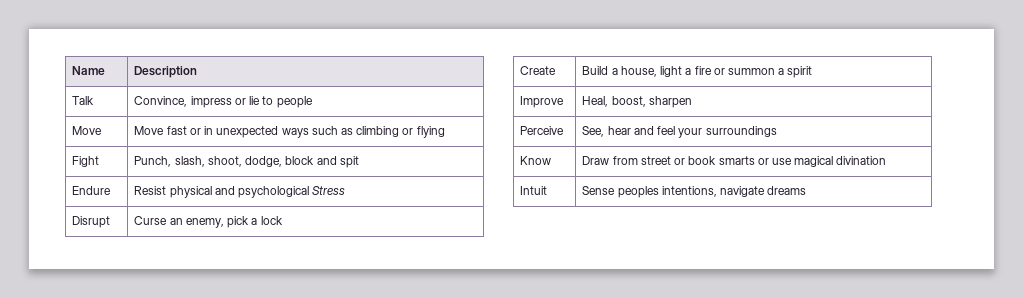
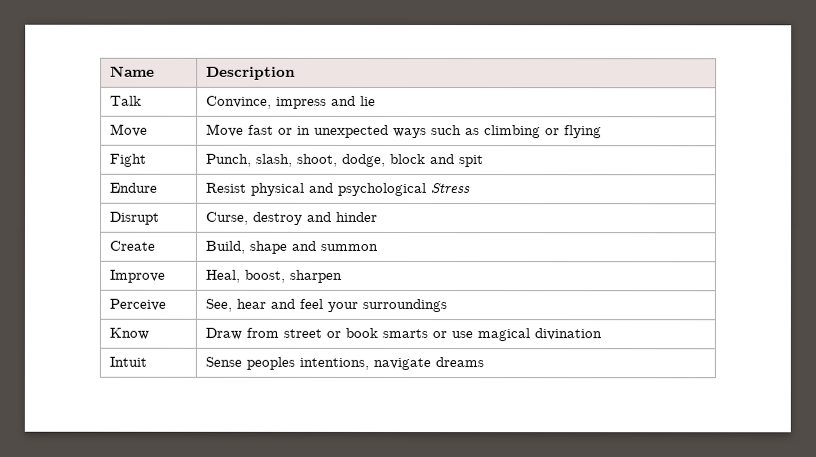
- Talk | Convince, impress or lie to people
+ Talk | Convince, impress and lie
- Disrupt | Curse an enemy, pick a lock
- Create | Build a house, light a fire or summon a spirit
+ Disrupt | Curse, destroy and hinder
+ Create | Build, shape and summon

